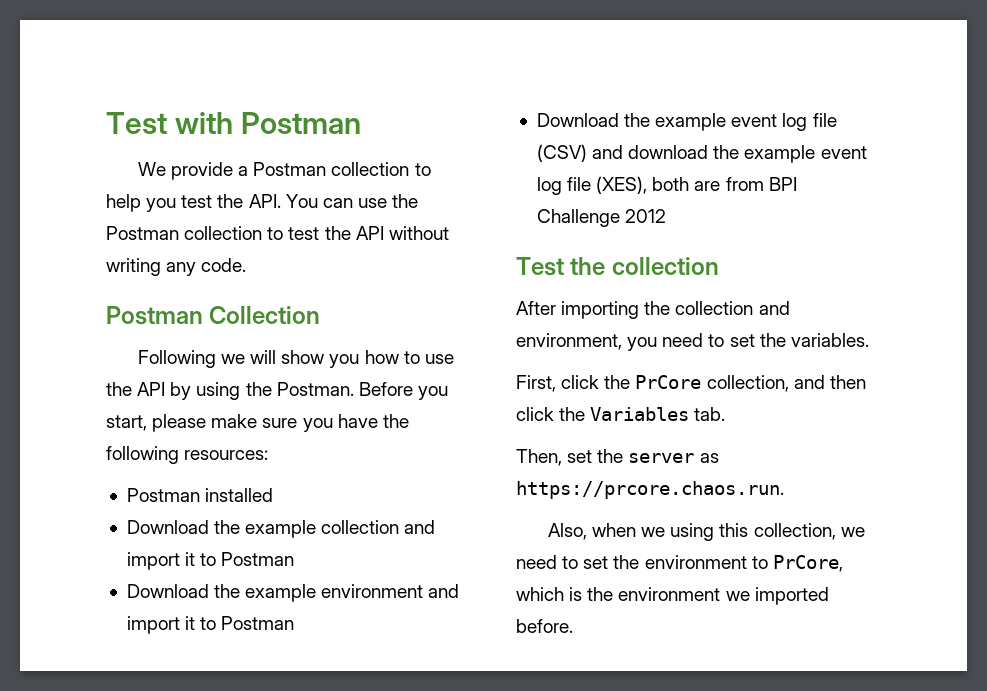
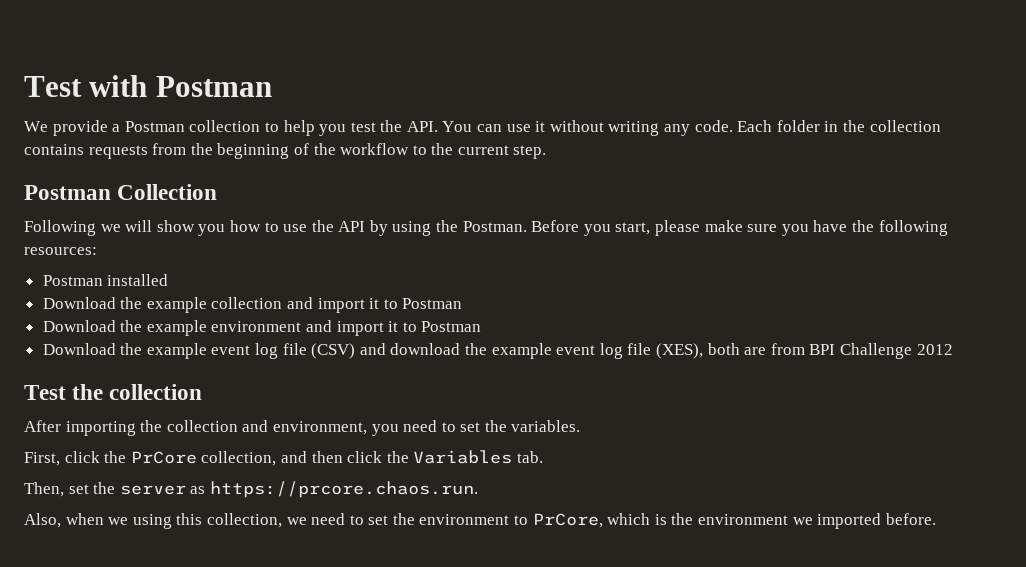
- We provide a Postman collection to help you test the API. You can use the Postman collection to test the API without writing any code.
+ We provide a Postman collection to help you test the API. You can use it without writing any code. Each folder in the collection contains requests from the beginning of the workflow to the current step.

